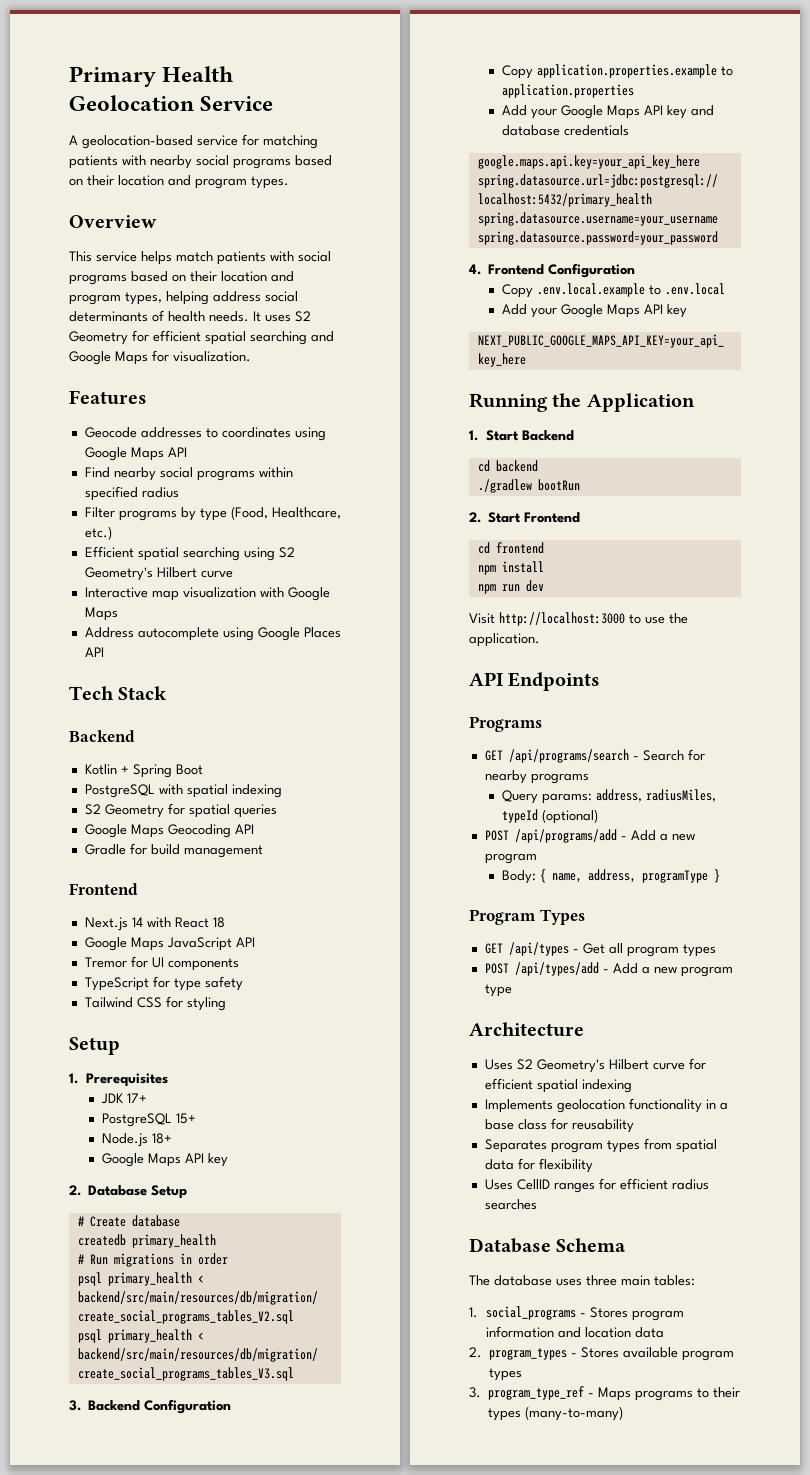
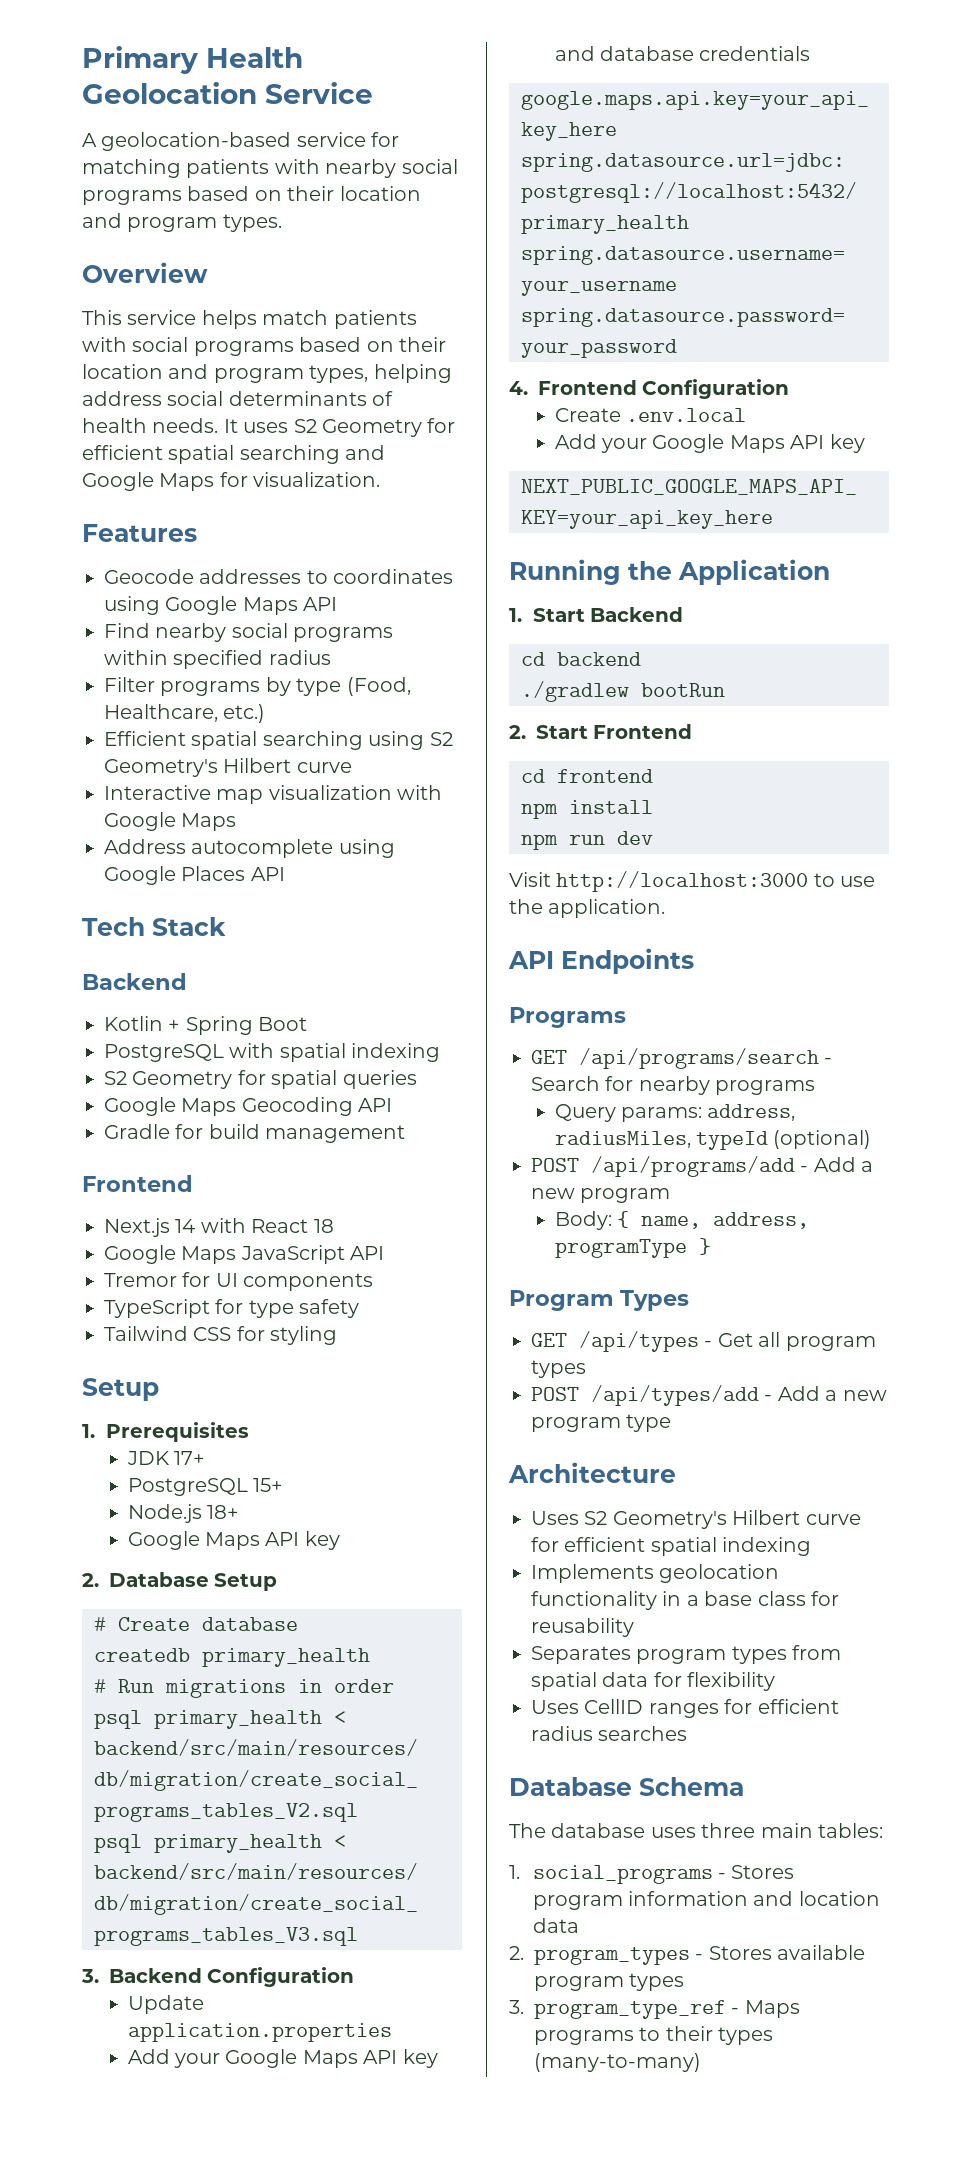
- Copy application.properties.example to application.properties
+ Update application.properties
- Copy .env.local.example to .env.local
+ Create .env.local

